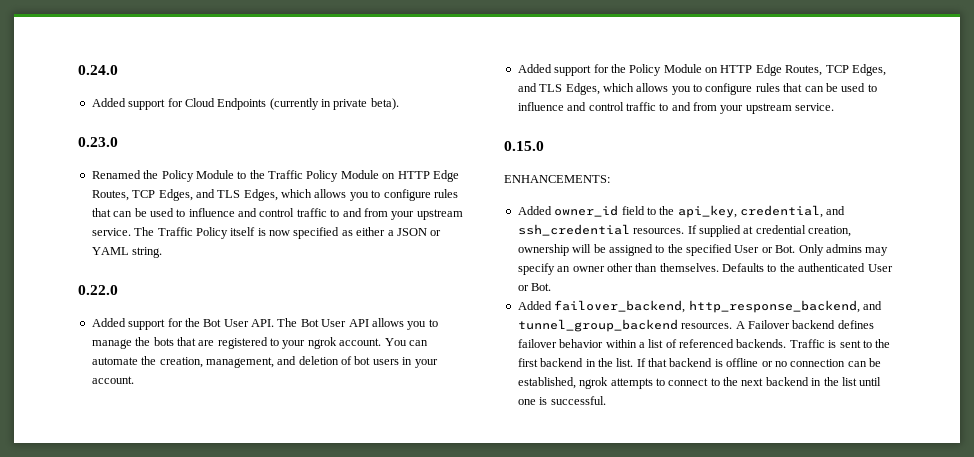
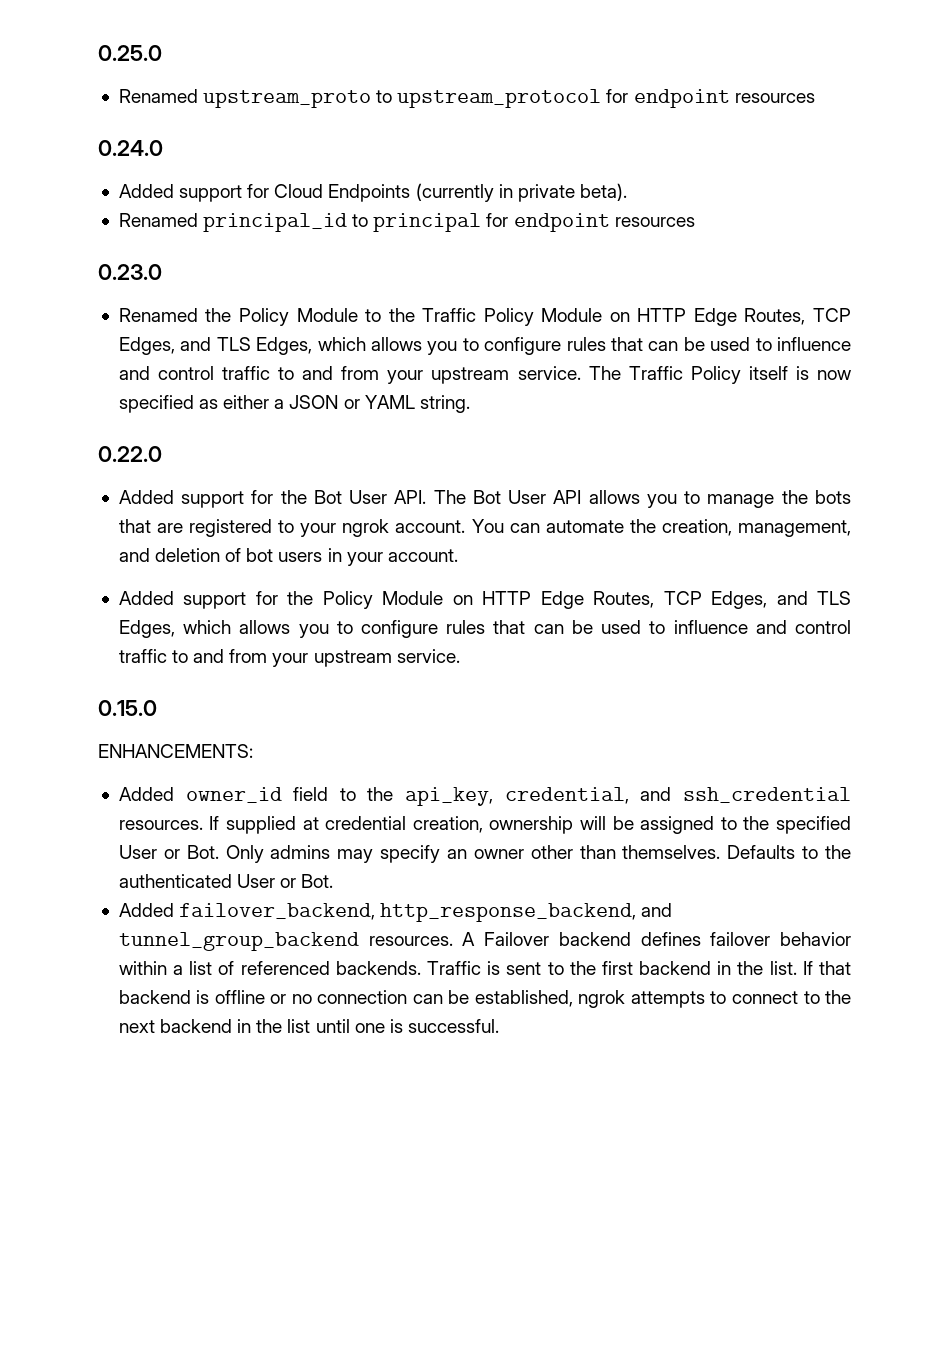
+ 0.25.0
+ Renamed upstream_proto to upstream_protocol for endpoint resources
+ Renamed principal_id to principal for endpoint resources

